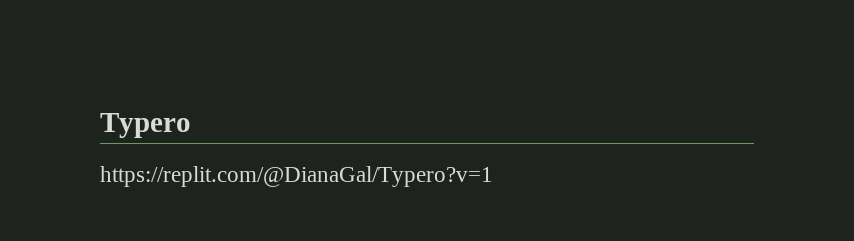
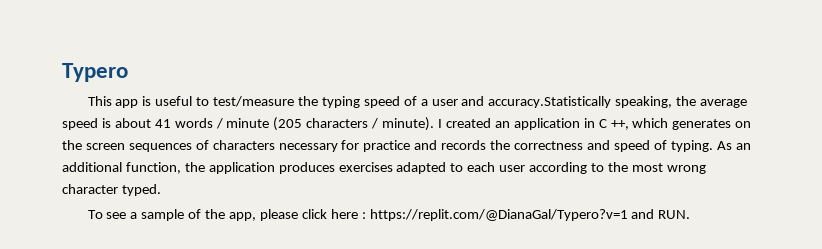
- https://replit.com/@DianaGal/Typero?v=1
+ This app is useful to test/measure the typing speed of a user and accuracy.Statistically speaking, the average speed is about 41 words / minute (205 characters / minute). I created an application in C ++, which generates on the screen sequences of characters necessary for practice and records the correctness and speed of typing. As an additional function, the application produces exercises adapted to each user according to the most wrong character typed.
+ To see a sample of the app, please click here : https://replit.com/@DianaGal/Typero?v=1 and RUN.

